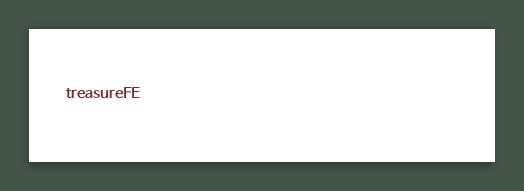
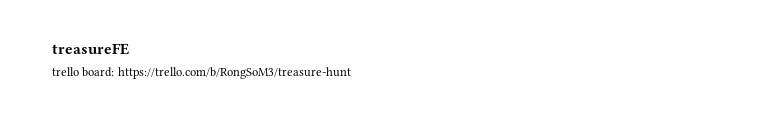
+ trello board: https://trello.com/b/RongSoM3/treasure-hunt

